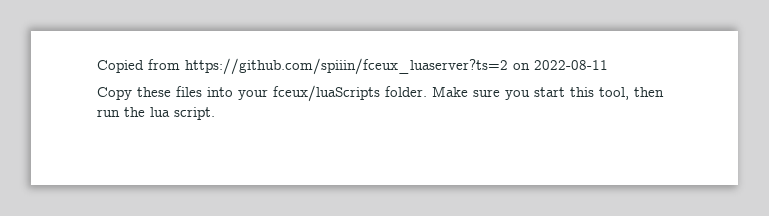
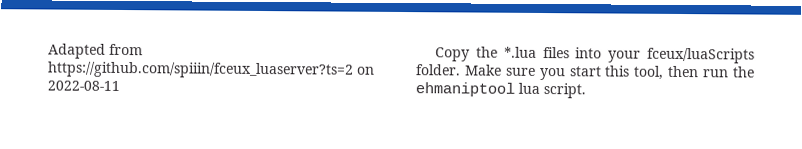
- Copied from https://github.com/spiiin/fceux_luaserver?ts=2 on 2022-08-11
+ Adapted from https://github.com/spiiin/fceux_luaserver?ts=2 on 2022-08-11
- Copy these files into your fceux/luaScripts folder.
+ Copy the *.lua files into your fceux/luaScripts folder.
- Make sure you start this tool, then run the lua script.
+ Make sure you start this tool, then run the ehmaniptool lua script.

